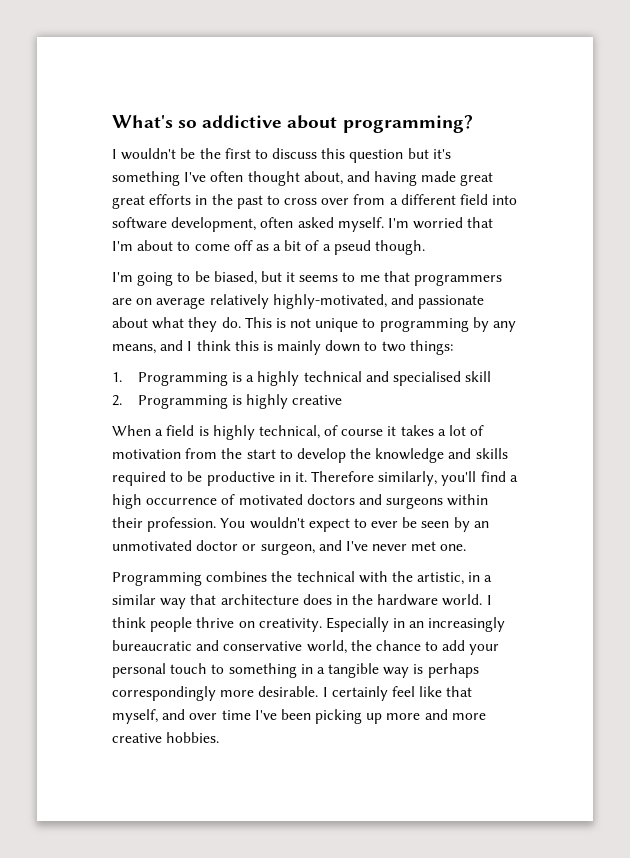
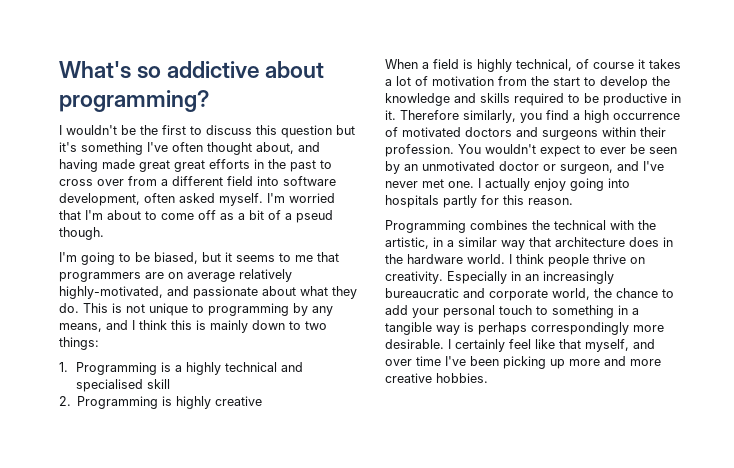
- Therefore similarly, you'll find a high occurrence of motivated doctors and surgeons within their profession.
+ Therefore similarly, you find a high occurrence of motivated doctors and surgeons within their profession.
+ I actually enjoy going into hospitals partly for this reason.
- Especially in an increasingly bureaucratic and conservative world, the chance to add your personal touch to something in a tangible way is perhaps correspondingly more desirable.
+ Especially in an increasingly bureaucratic and corporate world, the chance to add your personal touch to something in a tangible way is perhaps correspondingly more desirable.

